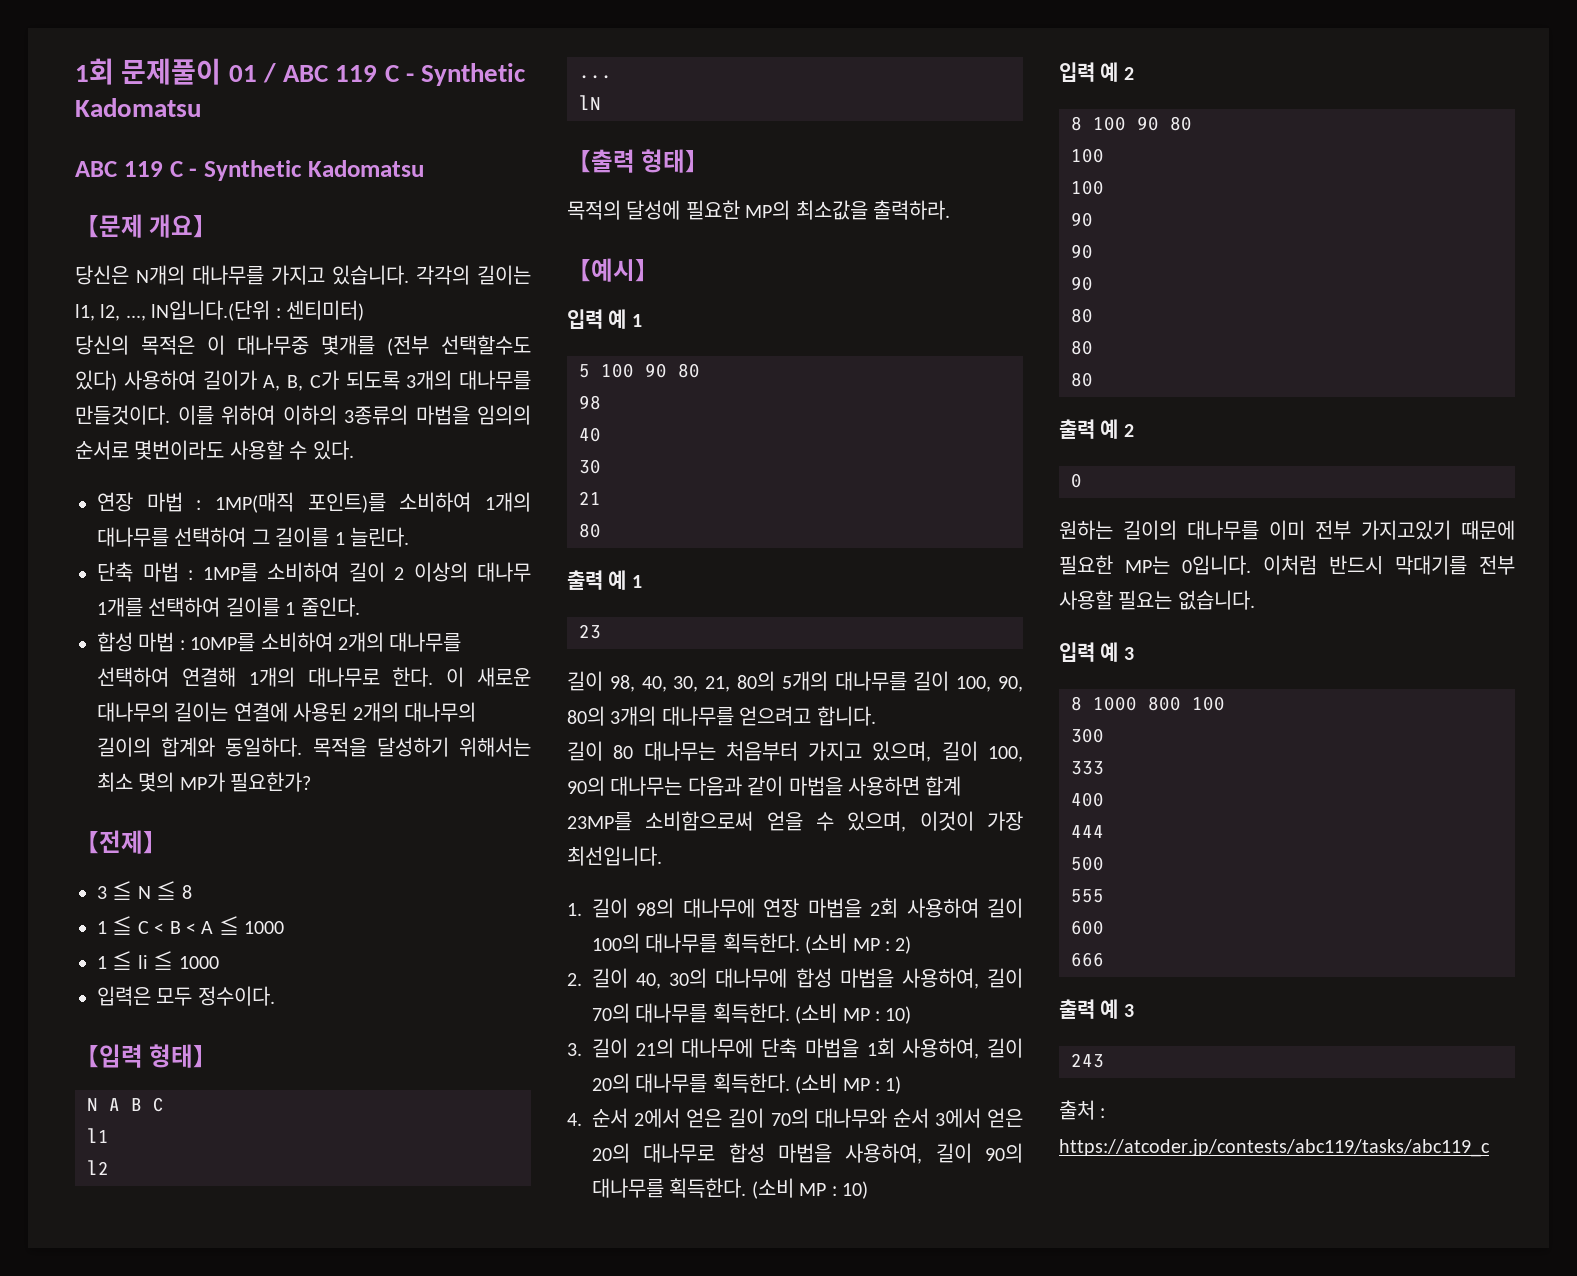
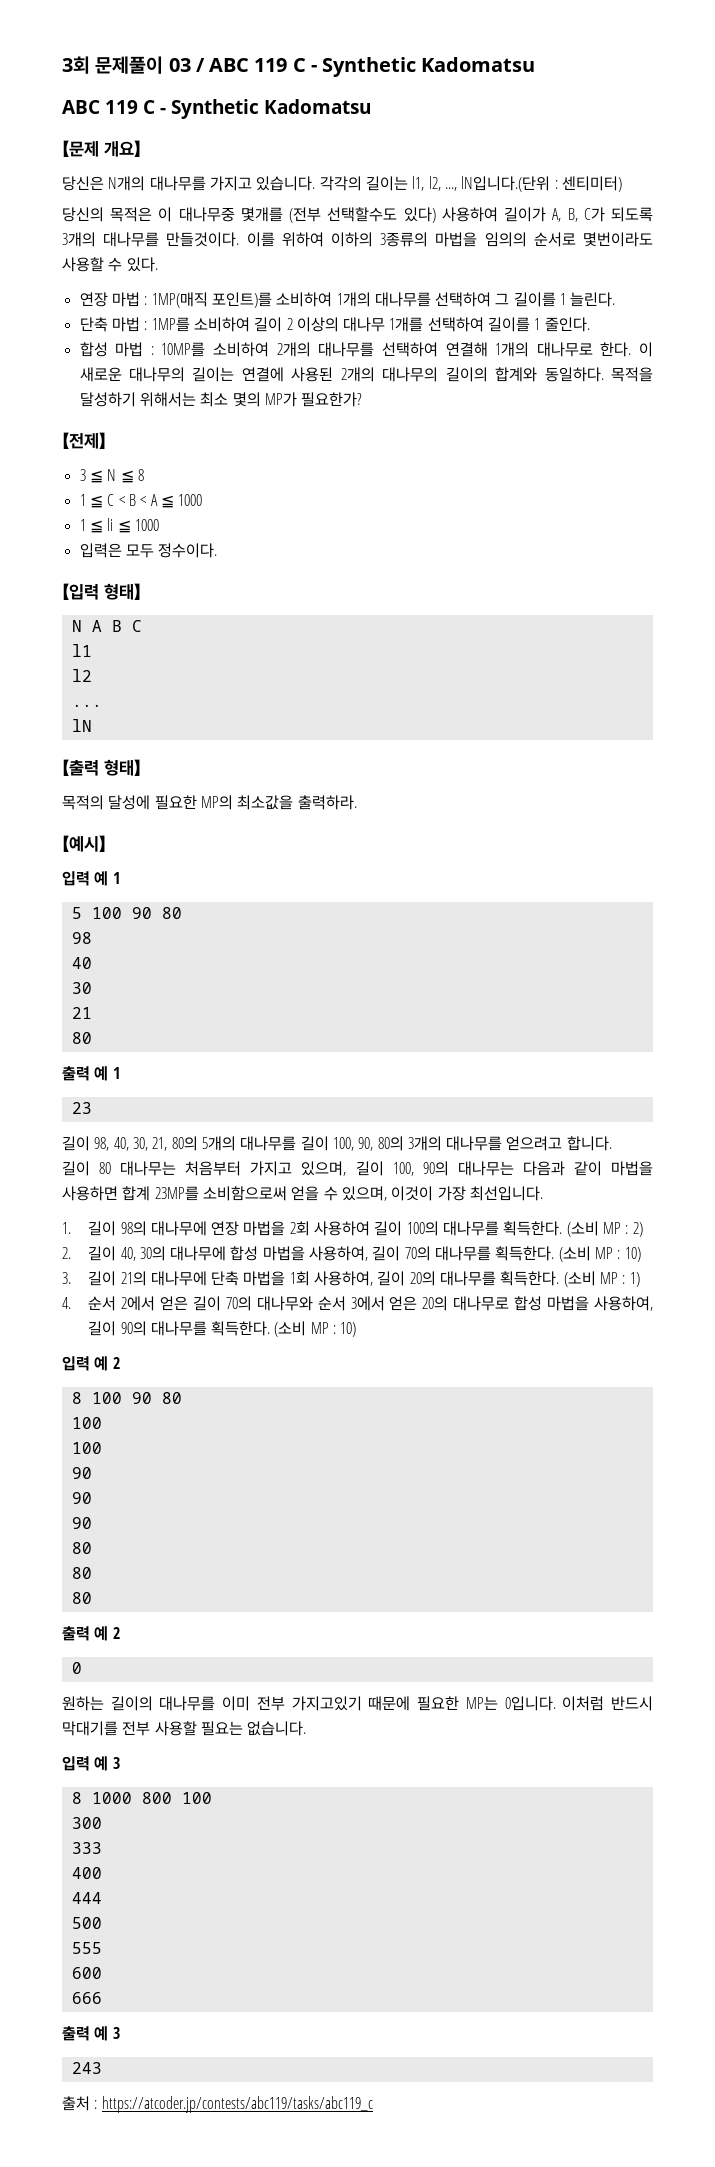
- 1회 문제풀이 01 / ABC 119 C - Synthetic Kadomatsu
+ 3회 문제풀이 03 / ABC 119 C - Synthetic Kadomatsu

